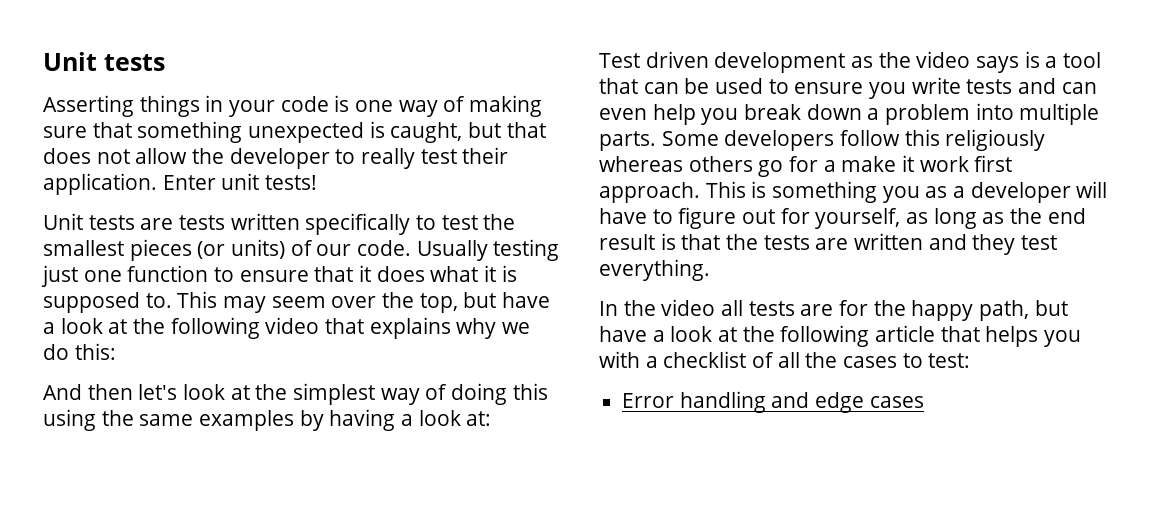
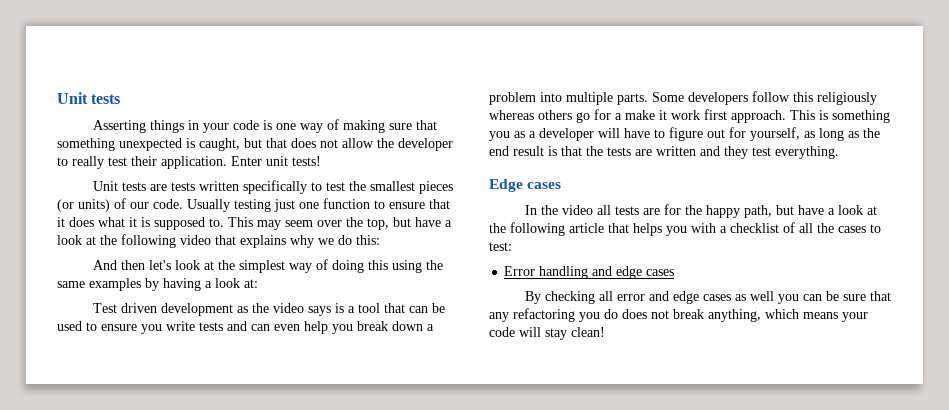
+ Edge cases
+ By checking all error and edge cases as well you can be sure that any refactoring you do does not break anything, which means your code will stay clean!

